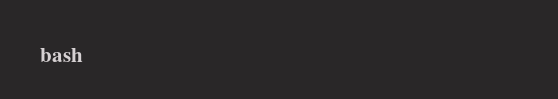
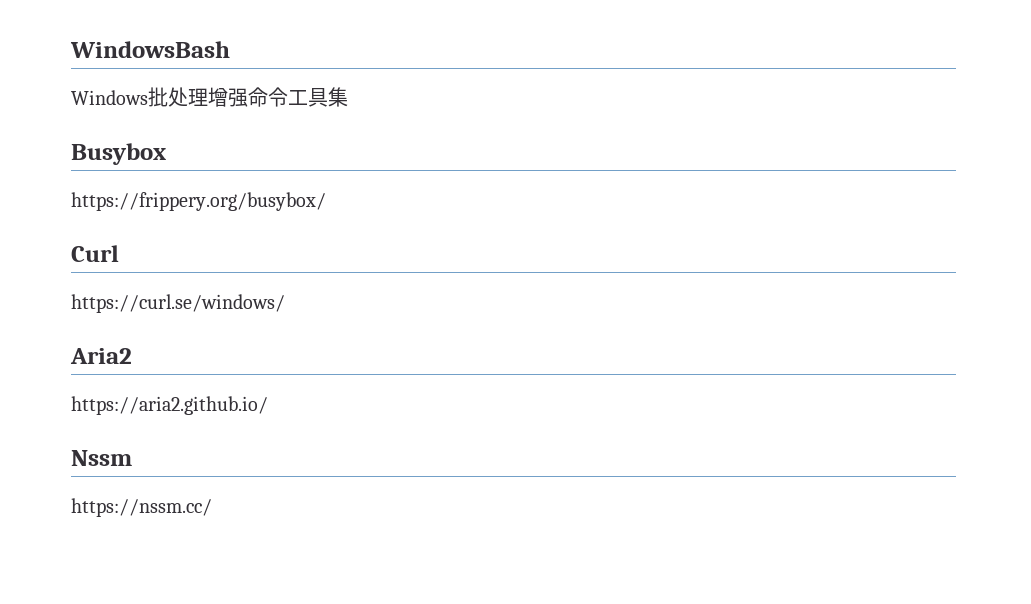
- bash
+ WindowsBash
+ Windows批处理增强命令工具集
+ Busybox
+ https://frippery.org/busybox/
+ Curl
+ https://curl.se/windows/
+ Aria2
+ https://aria2.github.io/
+ Nssm
+ https://nssm.cc/

